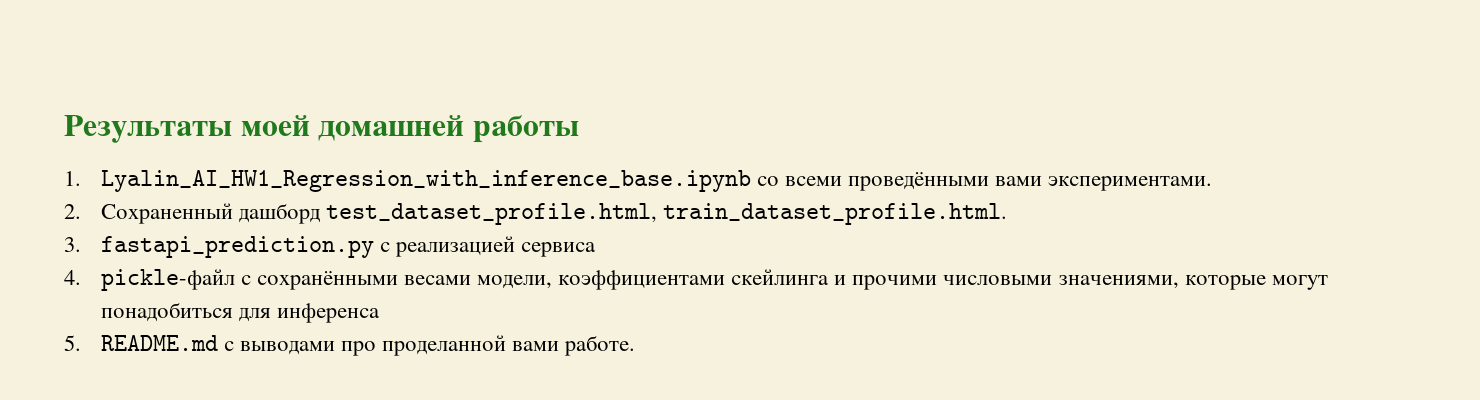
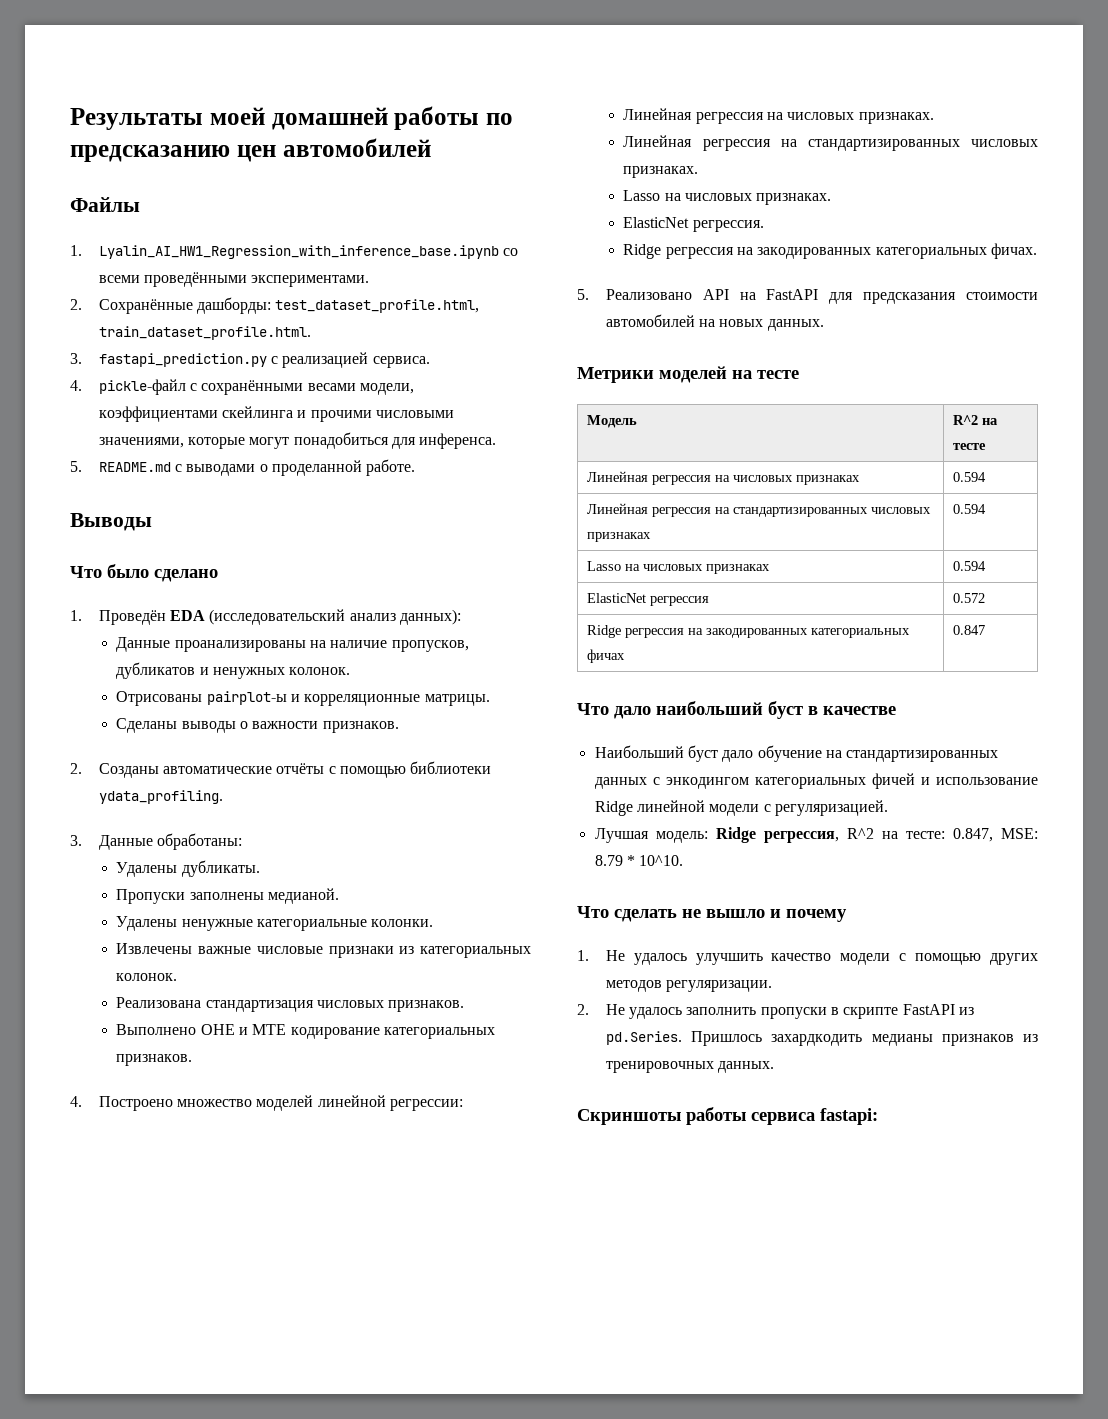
- Результаты моей домашней работы
+ Результаты моей домашней работы по предсказанию цен автомобилей
+ Файлы
- 1. Lyalin_AI_HW1_Regression_with_inference_base.ipynb со всеми проведёнными вами экспериментами.
+ 1. Lyalin_AI_HW1_Regression_with_inference_base.ipynb со всеми проведёнными экспериментами.
- 2. Сохраненный дашборд test_dataset_profile.html, train_dataset_profile.html.
+ 2. Сохранённые дашборды: test_dataset_profile.html, train_dataset_profile.html.
- 3. fastapi_prediction.py с реализацией сервиса
+ 3. fastapi_prediction.py с реализацией сервиса.
- 4. pickle-файл с сохранёнными весами модели, коэффициентами скейлинга и прочими числовыми значениями, которые могут понадобиться для инференса
+ 4. pickle-файл с сохранёнными весами модели, коэффициентами скейлинга и прочими числовыми значениями, которые могут понадобиться для инференса.
- 5. README.md с выводами про проделанной вами работе.
+ 5. README.md с выводами о проделанной работе.
+ Выводы
+ Что было сделано
+ 1. Проведён EDA (исследовательский анализ данных):
+ Данные проанализированы на наличие пропусков, дубликатов и ненужных колонок.
+ Отрисованы pairplot-ы и корреляционные матрицы.
+ Сделаны выводы о важности признаков.
+ 2. Созданы автоматические отчёты с помощью библиотеки ydata_profiling.
+ 3. Данные обработаны:
+ Удалены дубликаты.
+ Пропуски заполнены медианой.
+ Удалены ненужные категориальные колонки.
+ Извлечены важные числовые признаки из категориальных колонок.
+ Реализована стандартизация числовых признаков.
+ Выполнено OHE и MTE кодирование категориальных признаков.
+ 4. Построено множество моделей линейной регрессии:
+ Линейная регрессия на числовых признаках.
+ Линейная регрессия на стандартизированных числовых признаках.
+ Lasso на числовых признаках.
+ ElasticNet регрессия.
+ Ridge регрессия на закодированных категориальных фичах.
+ 5. Реализовано API на FastAPI для предсказания стоимости автомобилей на новых данных.
+ Метрики моделей на тесте
+ Модель | R^2 на тесте
+ Линейная регрессия на числовых признаках | 0.594
+ Линейная регрессия на стандартизированных числовых признаках | 0.594
+ Lasso на числовых признаках | 0.594
+ ElasticNet регрессия | 0.572
+ Ridge регрессия на закодированных категориальных фичах | 0.847
+ Что дало наибольший буст в качестве
+ Наибольший буст дало обучение на стандартизированных данных с энкодингом категориальных фичей и использование Ridge линейной модели с регуляризацией.
+ Лучшая модель: Ridge регрессия, R^2 на тесте: 0.847, MSE: 8.79 * 10^10.
+ Что сделать не вышло и почему
+ 1. Не удалось улучшить качество модели с помощью других методов регуляризации.
+ 2. Не удалось заполнить пропуски в скрипте FastAPI из pd.Series. Пришлось захардкодить медианы признаков из тренировочных данных.
+ Скриншоты работы сервиса fastapi:

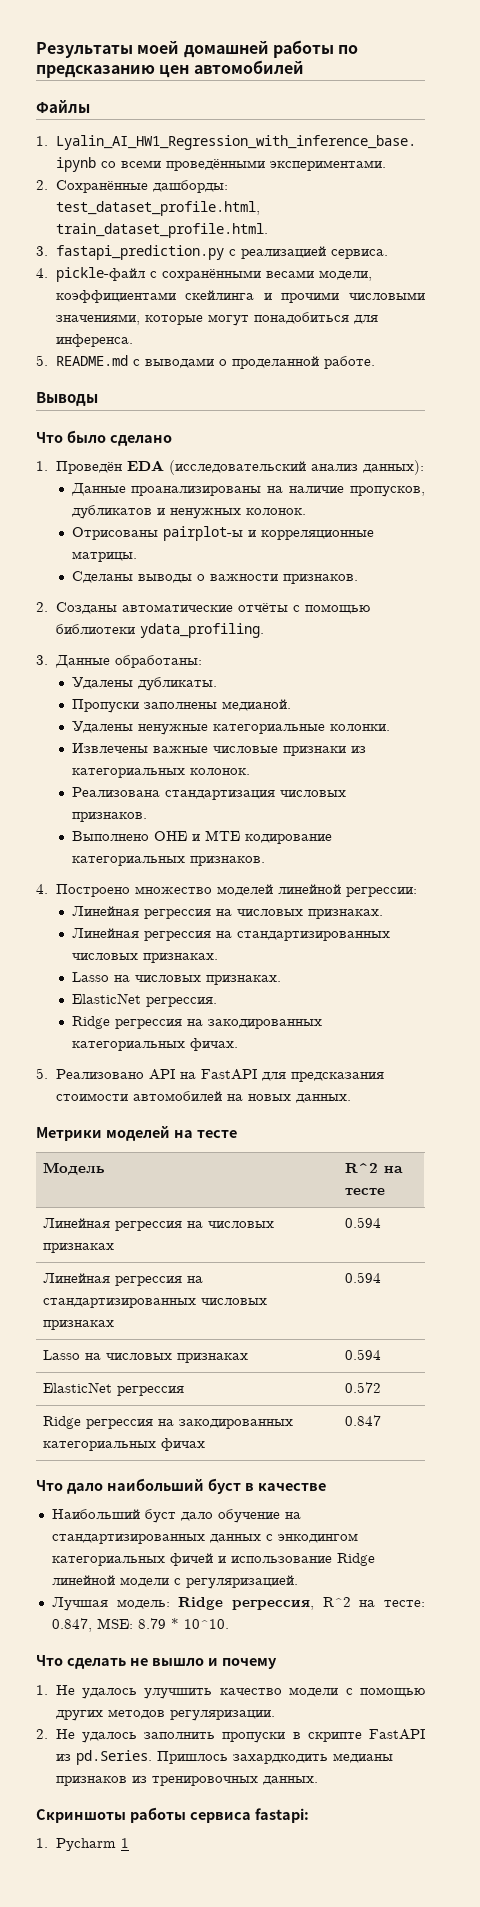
+ 1. Pycharm 1

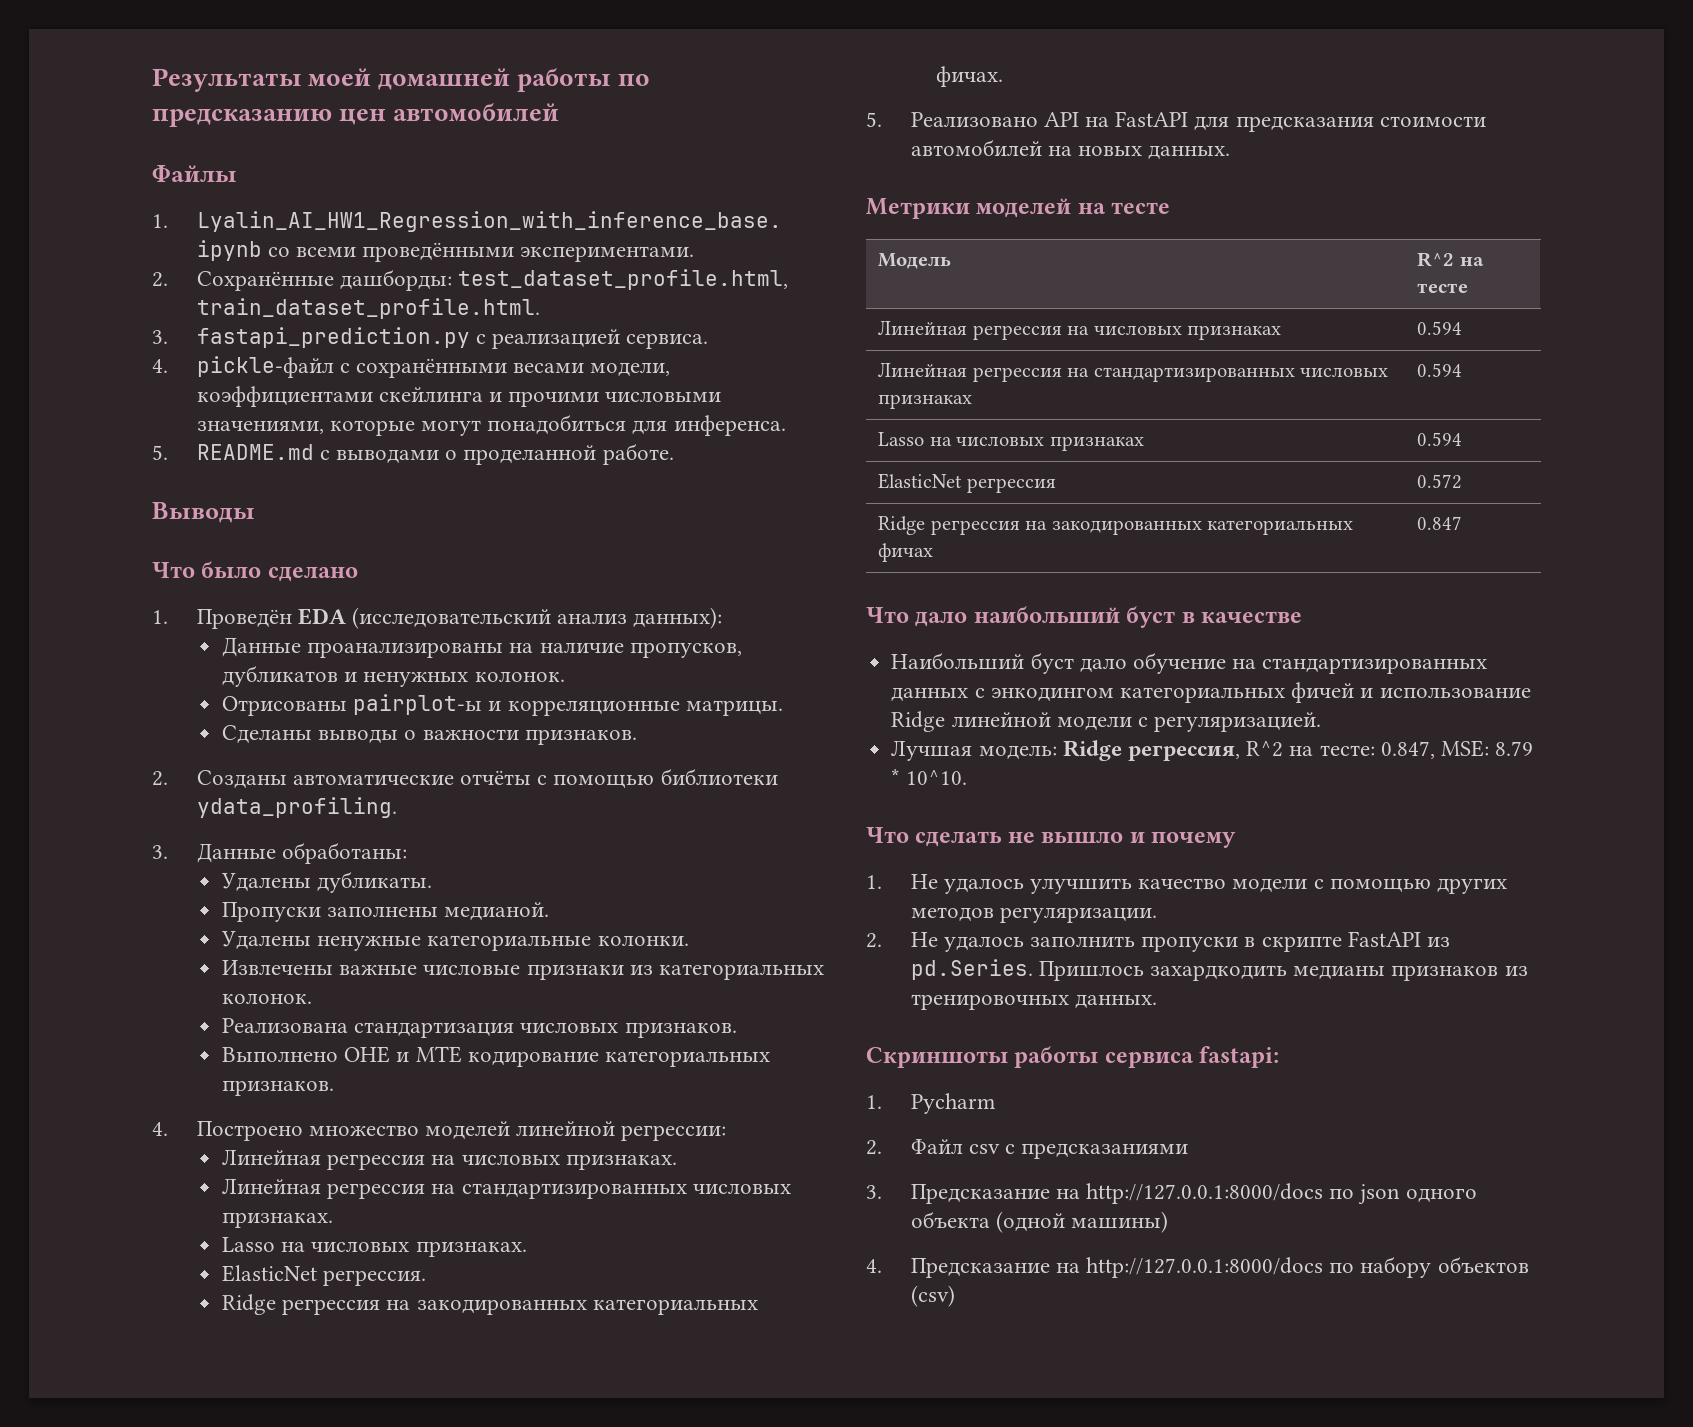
- 1. Pycharm 1
+ 1. Pycharm
+ 2. Файл csv с предсказаниями
+ 3. Предсказание на http://127.0.0.1:8000/docs по json одного объекта (одной машины)
+ 4. Предсказание на http://127.0.0.1:8000/docs по набору объектов (csv)

